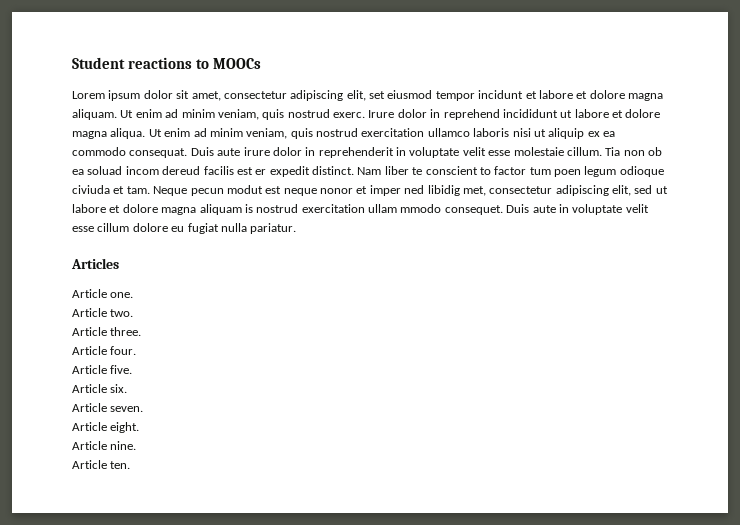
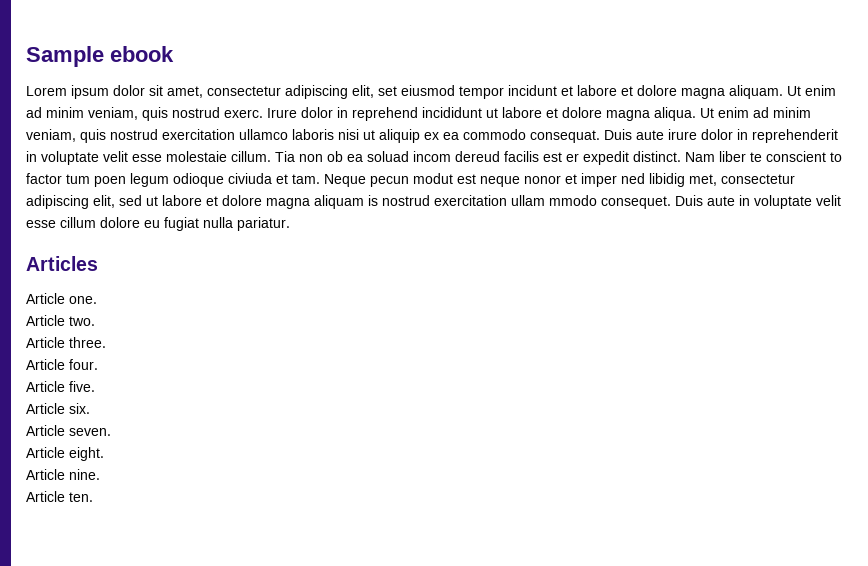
- Student reactions to MOOCs
+ Sample ebook

